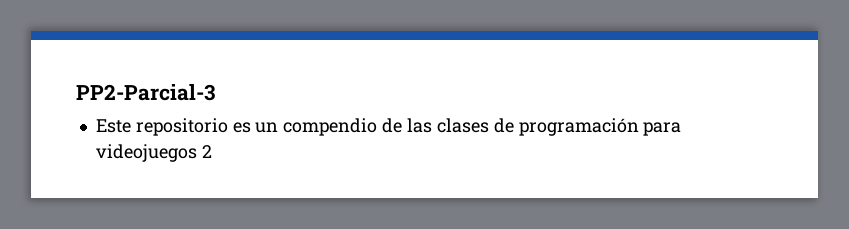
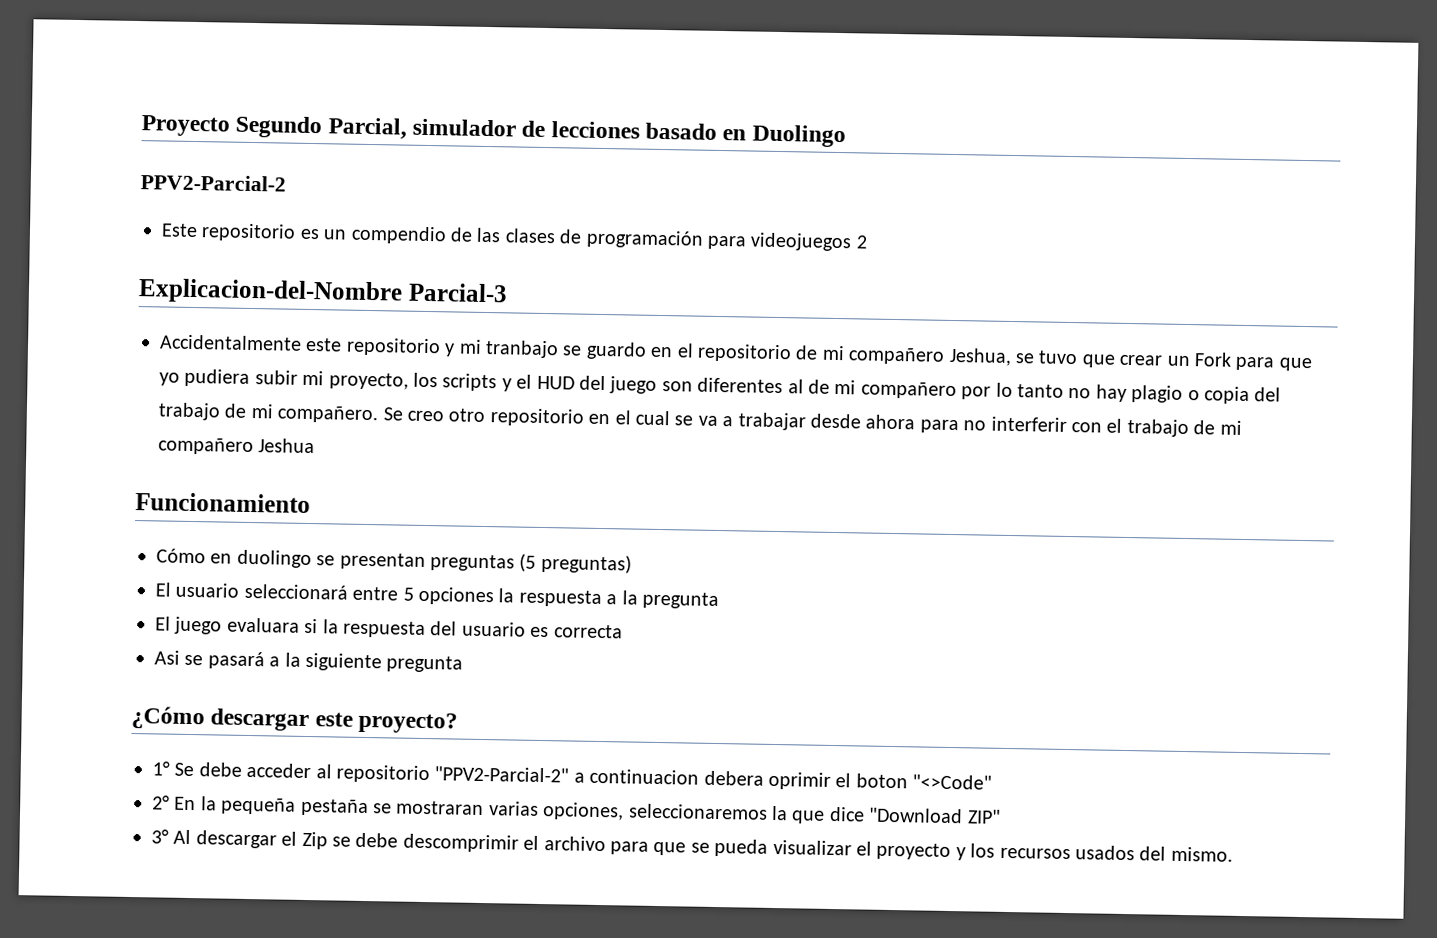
- PP2-Parcial-3
+ Proyecto Segundo Parcial, simulador de lecciones basado en Duolingo
+ PPV2-Parcial-2
+ Explicacion-del-Nombre Parcial-3
+ Accidentalmente este repositorio y mi tranbajo se guardo en el repositorio de mi compañero Jeshua, se tuvo que crear un Fork para que yo pudiera subir mi proyecto, los scripts y el HUD del juego son diferentes al de mi compañero por lo tanto no hay plagio o copia del trabajo de mi compañero. Se creo otro repositorio en el cual se va a trabajar desde ahora para no interferir con el trabajo de mi compañero Jeshua
+ Funcionamiento
+ Cómo en duolingo se presentan preguntas (5 preguntas)
+ El usuario seleccionará entre 5 opciones la respuesta a la pregunta
+ El juego evaluara si la respuesta del usuario es correcta
+ Asi se pasará a la siguiente pregunta
+ ¿Cómo descargar este proyecto?
+ 1° Se debe acceder al repositorio "PPV2-Parcial-2" a continuacion debera oprimir el boton "<>Code"
+ 2° En la pequeña pestaña se mostraran varias opciones, seleccionaremos la que dice "Download ZIP"
+ 3° Al descargar el Zip se debe descomprimir el archivo para que se pueda visualizar el proyecto y los recursos usados del mismo.

